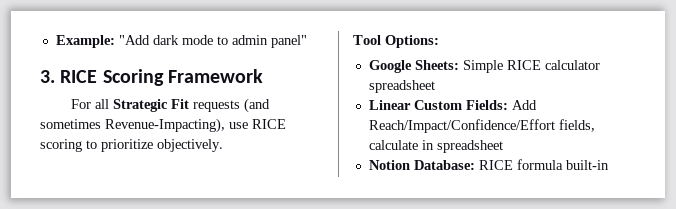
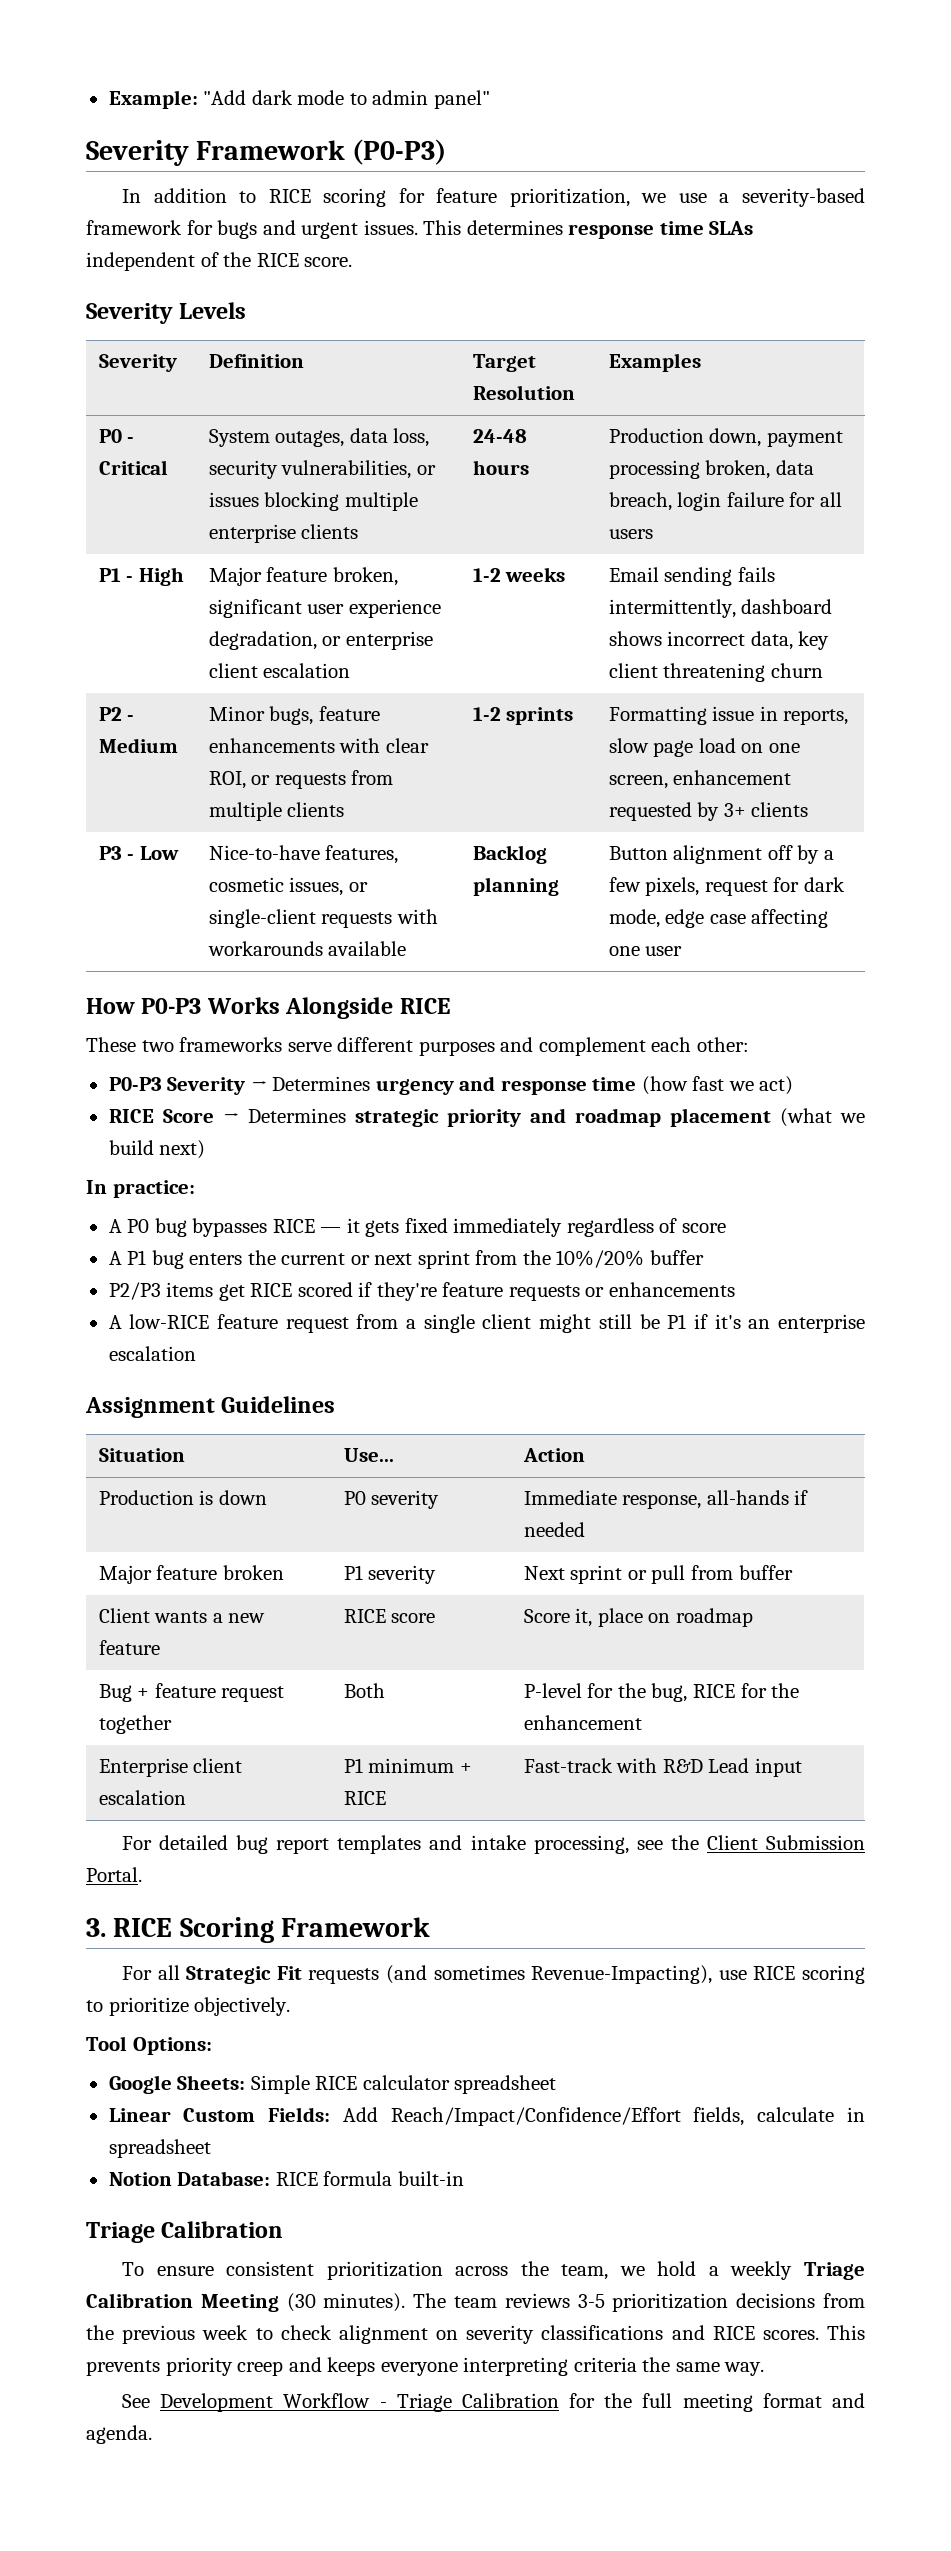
+ Severity Framework (P0-P3)
+ In addition to RICE scoring for feature prioritization, we use a severity-based framework for bugs and urgent issues. This determines response time SLAs independent of the RICE score.
+ Severity Levels
+ Severity | Definition | Target Resolution | Examples
+ P0 - Critical | System outages, data loss, security vulnerabilities, or issues blocking multiple enterprise clients | 24-48 hours | Production down, payment processing broken, data breach, login failure for all users
+ P1 - High | Major feature broken, significant user experience degradation, or enterprise client escalation | 1-2 weeks | Email sending fails intermittently, dashboard shows incorrect data, key client threatening churn
+ P2 - Medium | Minor bugs, feature enhancements with clear ROI, or requests from multiple clients | 1-2 sprints | Formatting issue in reports, slow page load on one screen, enhancement requested by 3+ clients
+ P3 - Low | Nice-to-have features, cosmetic issues, or single-client requests with workarounds available | Backlog planning | Button alignment off by a few pixels, request for dark mode, edge case affecting one user
+ How P0-P3 Works Alongside RICE
+ These two frameworks serve different purposes and complement each other:
+ P0-P3 Severity → Determines urgency and response time (how fast we act)
+ RICE Score → Determines strategic priority and roadmap placement (what we build next)
+ In practice:
+ A P0 bug bypasses RICE — it gets fixed immediately regardless of score
+ A P1 bug enters the current or next sprint from the 10%/20% buffer
+ P2/P3 items get RICE scored if they're feature requests or enhancements
+ A low-RICE feature request from a single client might still be P1 if it's an enterprise escalation
+ Assignment Guidelines
+ Situation | Use... | Action
+ Production is down | P0 severity | Immediate response, all-hands if needed
+ Major feature broken | P1 severity | Next sprint or pull from buffer
+ Client wants a new feature | RICE score | Score it, place on roadmap
+ Bug + feature request together | Both | P-level for the bug, RICE for the enhancement
+ Enterprise client escalation | P1 minimum + RICE | Fast-track with R&D Lead input
+ For detailed bug report templates and intake processing, see the Client Submission Portal.
  Notion Database: RICE formula built-in
+ Triage Calibration
+ To ensure consistent prioritization across the team, we hold a weekly Triage Calibration Meeting (30 minutes). The team reviews 3-5 prioritization decisions from the previous week to check alignment on severity classifications and RICE scores. This prevents priority creep and keeps everyone interpreting criteria the same way.
+ See Development Workflow - Triage Calibration for the full meeting format and agenda.

